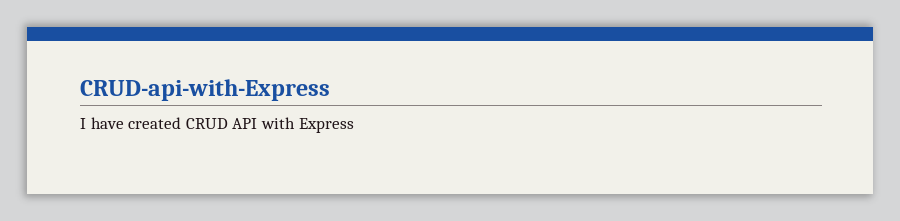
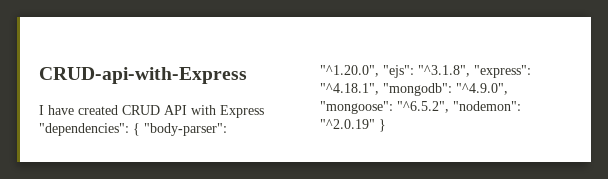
- I have created CRUD API with Express
+ I have created CRUD API with Express "dependencies": { "body-parser": "^1.20.0", "ejs": "^3.1.8", "express": "^4.18.1", "mongodb": "^4.9.0", "mongoose": "^6.5.2", "nodemon": "^2.0.19" }

